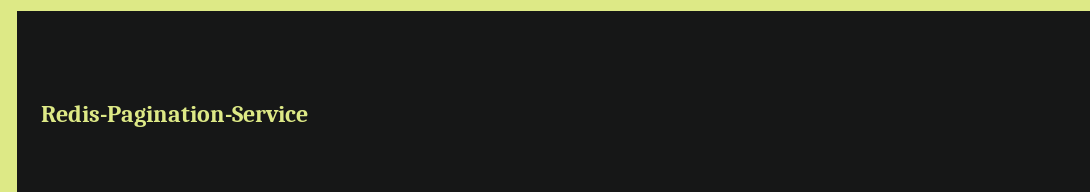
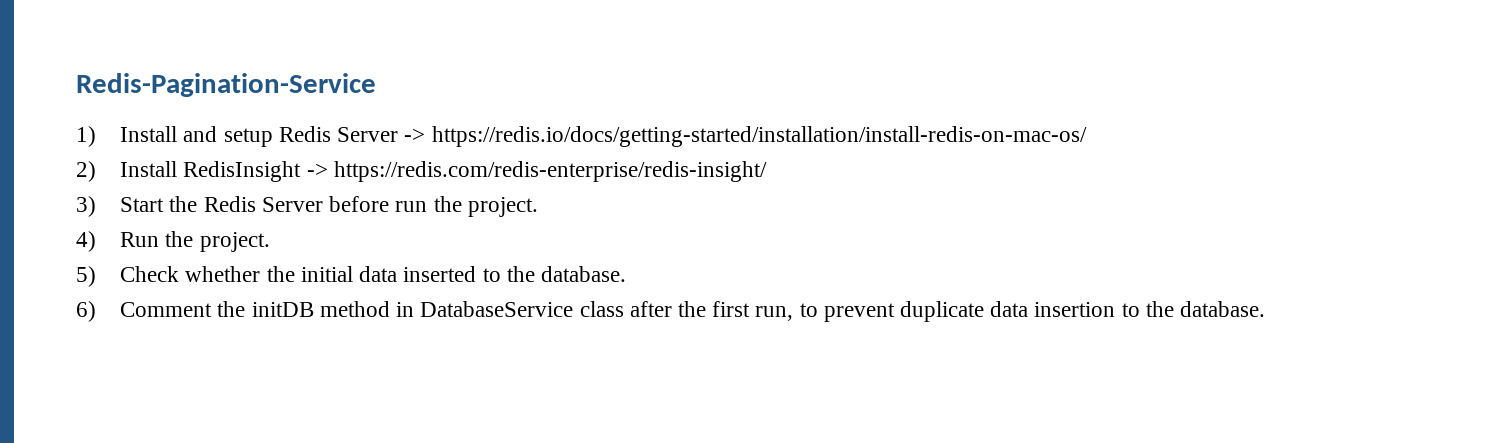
+ 1) Install and setup Redis Server -> https://redis.io/docs/getting-started/installation/install-redis-on-mac-os/
+ 2) Install RedisInsight -> https://redis.com/redis-enterprise/redis-insight/
+ 3) Start the Redis Server before run the project.
+ 4) Run the project.
+ 5) Check whether the initial data inserted to the database.
+ 6) Comment the initDB method in DatabaseService class after the first run, to prevent duplicate data insertion to the database.

